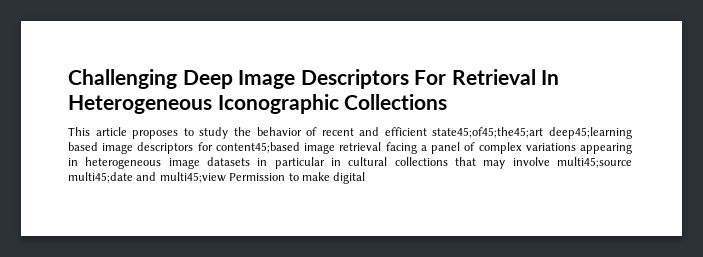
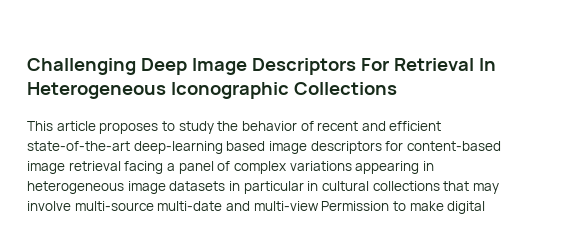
- This article proposes to study the behavior of recent and efficient state45;of45;the45;art deep45;learning based image descriptors for content45;based image retrieval facing a panel of complex variations appearing in heterogeneous image datasets in particular in cultural collections that may involve multi45;source multi45;date and multi45;view Permission to make digital
+ This article proposes to study the behavior of recent and efficient state-of-the-art deep-learning based image descriptors for content-based image retrieval facing a panel of complex variations appearing in heterogeneous image datasets in particular in cultural collections that may involve multi-source multi-date and multi-view Permission to make digital

